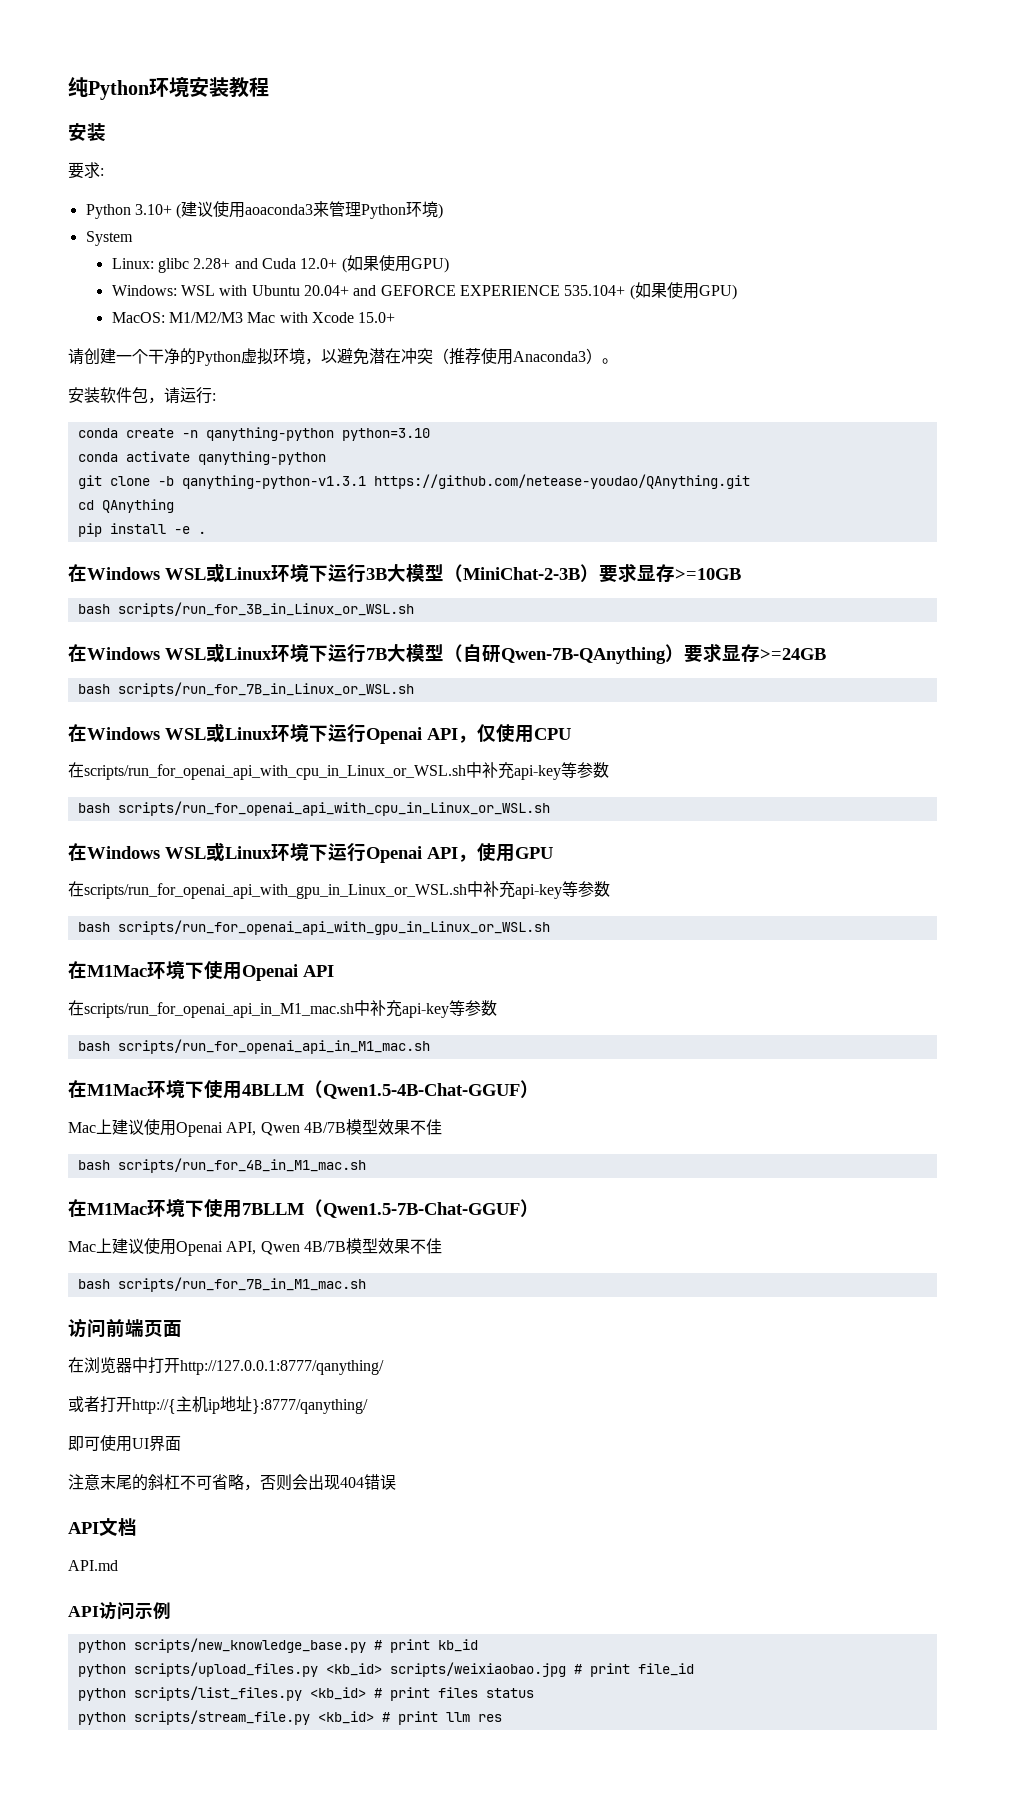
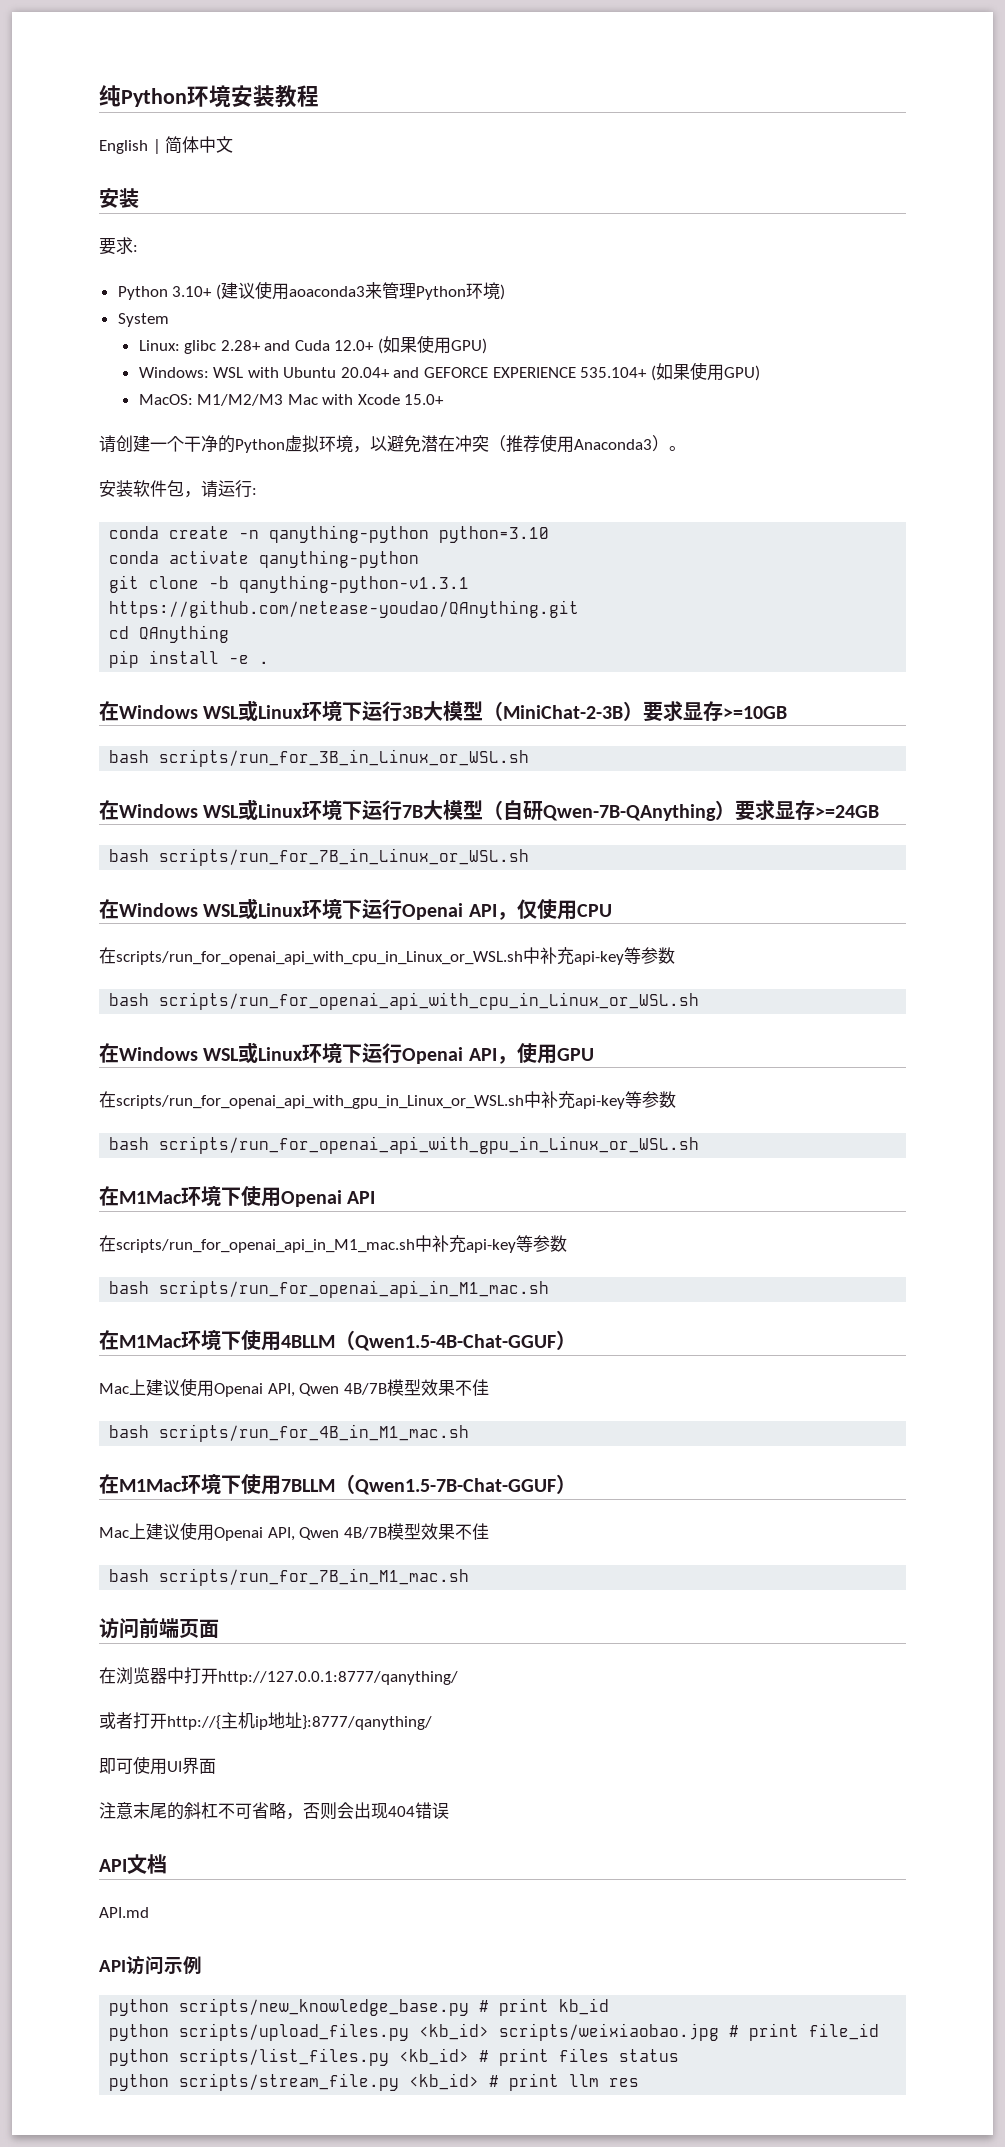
+ English | 简体中文

